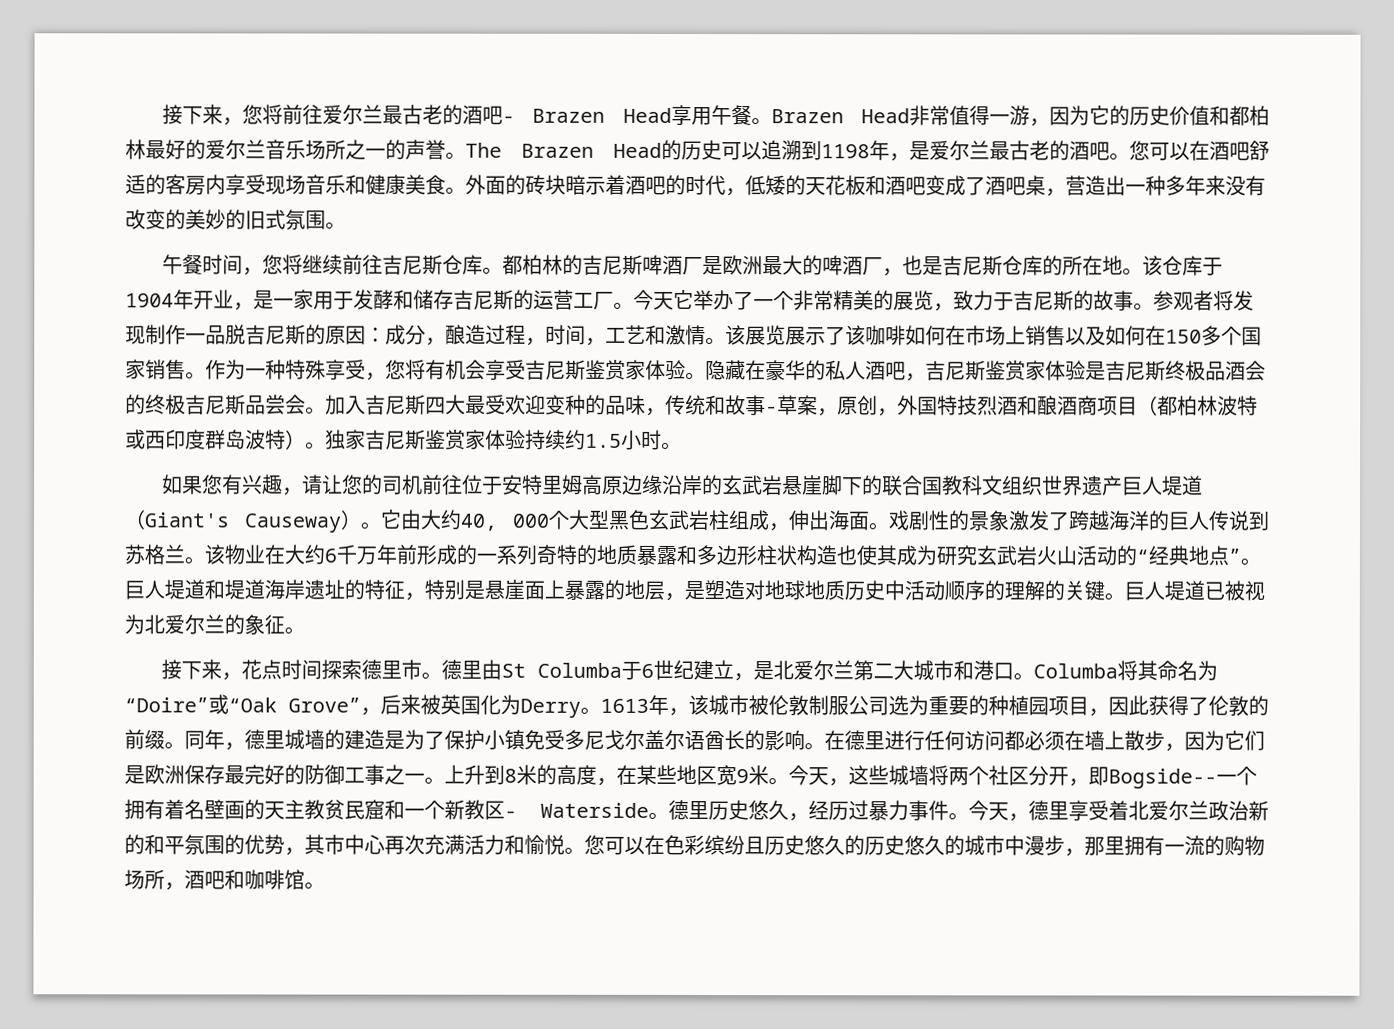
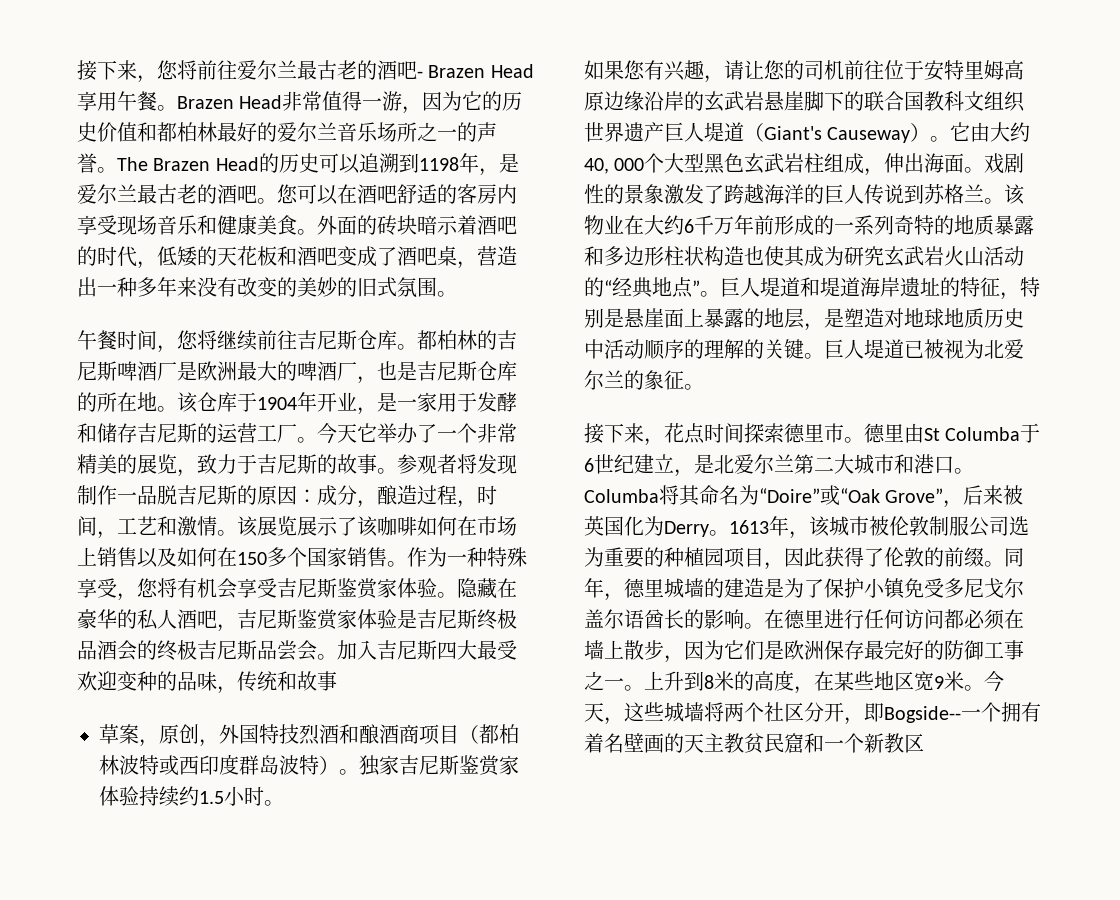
- 加入吉尼斯四大最受欢迎变种的品味，传统和故事-草案，原创，外国特技烈酒和酿酒商项目（都柏林波特或西印度群岛波特）。
+ 加入吉尼斯四大最受欢迎变种的品味，传统和故事
+ 草案，原创，外国特技烈酒和酿酒商项目（都柏林波特或西印度群岛波特）。
- 今天，这些城墙将两个社区分开，即Bogside--一个拥有着名壁画的天主教贫民窟和一个新教区- Waterside。德里历史悠久，经历过暴力事件。今天，德里享受着北爱尔兰政治新的和平氛围的优势，其市中心再次充满活力和愉悦。您可以在色彩缤纷且历史悠久的历史悠久的城市中漫步，那里拥有一流的购物场所，酒吧和咖啡馆。
+ 今天，这些城墙将两个社区分开，即Bogside--一个拥有着名壁画的天主教贫民窟和一个新教区

